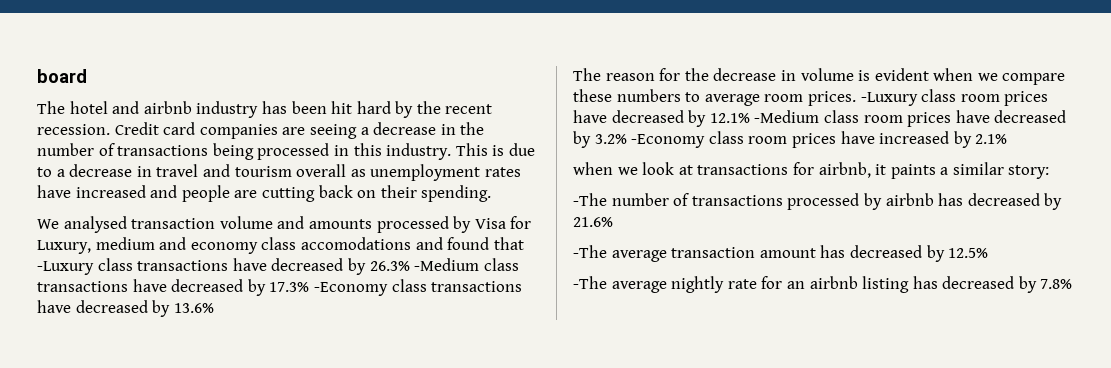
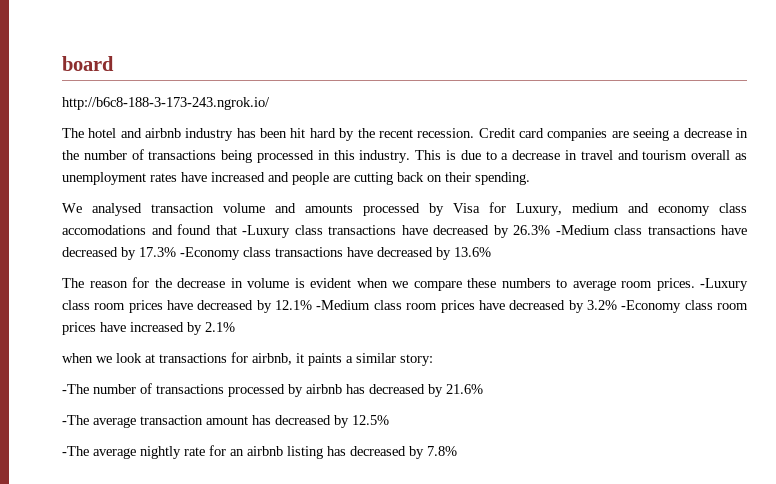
+ http://b6c8-188-3-173-243.ngrok.io/

